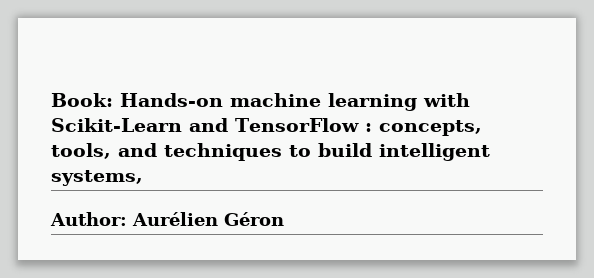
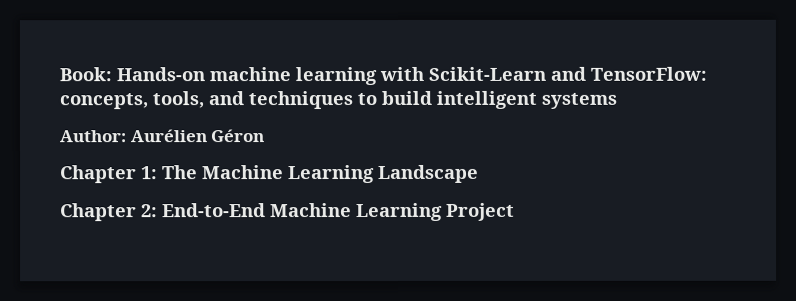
- Book: Hands-on machine learning with Scikit-Learn and TensorFlow : concepts, tools, and techniques to build intelligent systems,
+ Book: Hands-on machine learning with Scikit-Learn and TensorFlow: concepts, tools, and techniques to build intelligent systems
+ Chapter 1: The Machine Learning Landscape
+ Chapter 2: End-to-End Machine Learning Project

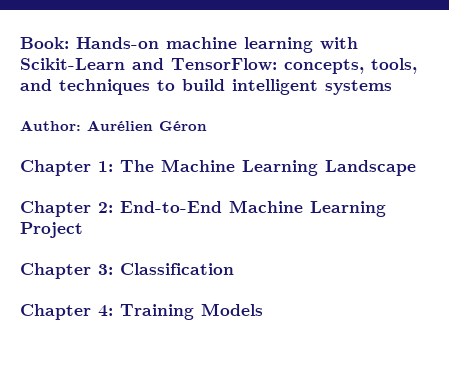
+ Chapter 3: Classification
+ Chapter 4: Training Models

